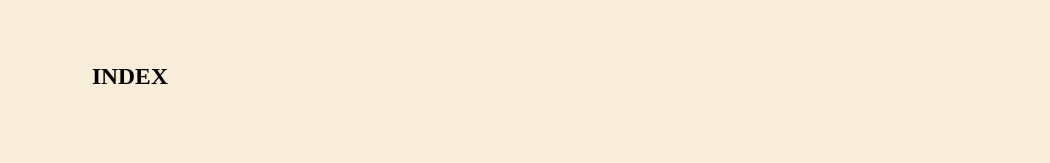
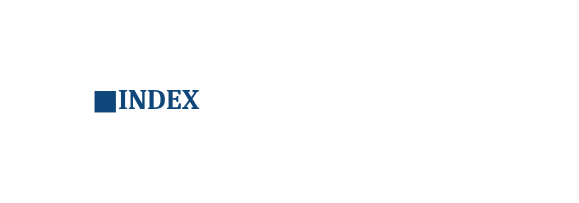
- INDEX
+ ■INDEX

